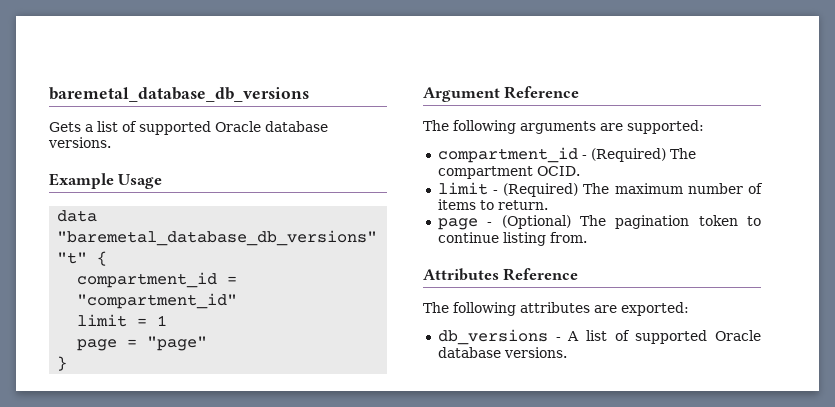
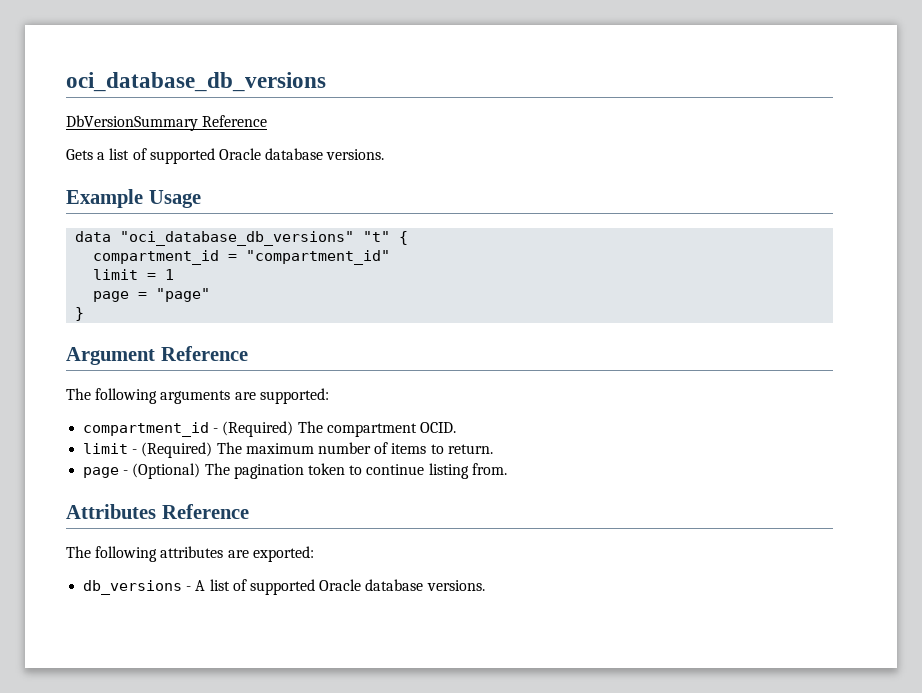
- baremetal_database_db_versions
+ oci_database_db_versions
+ DbVersionSummary Reference
- data "baremetal_database_db_versions" "t" {
+ data "oci_database_db_versions" "t" {

